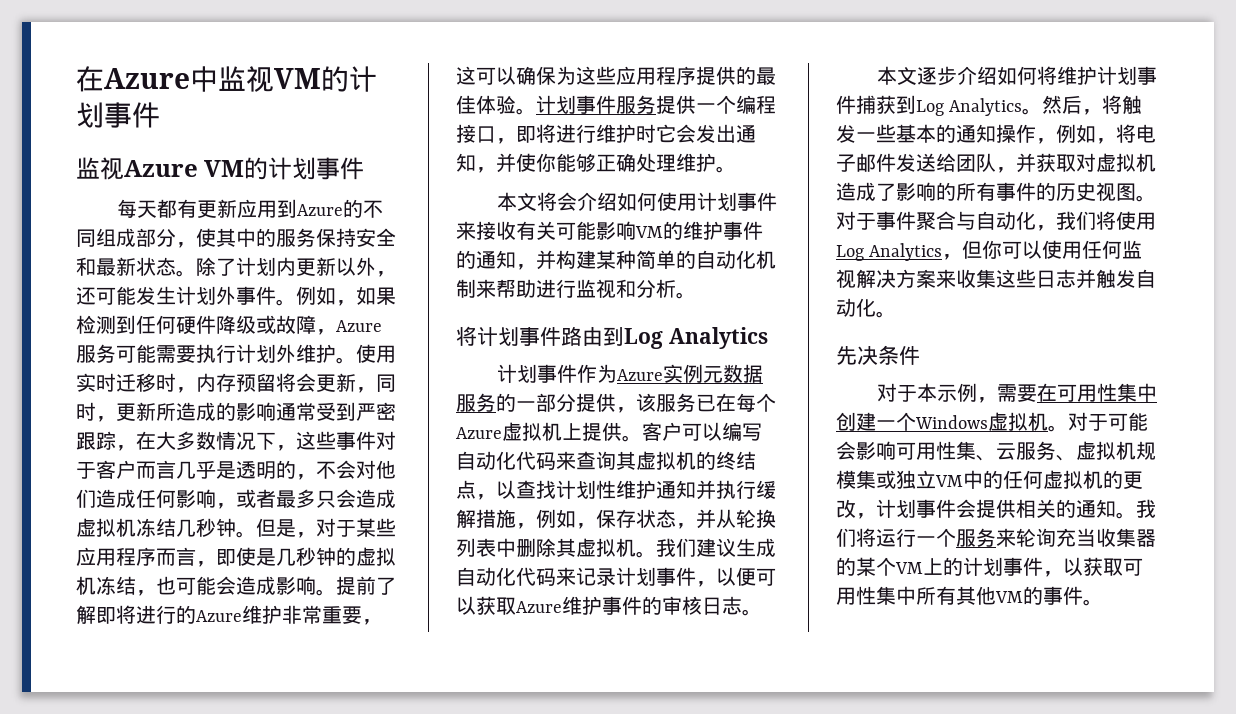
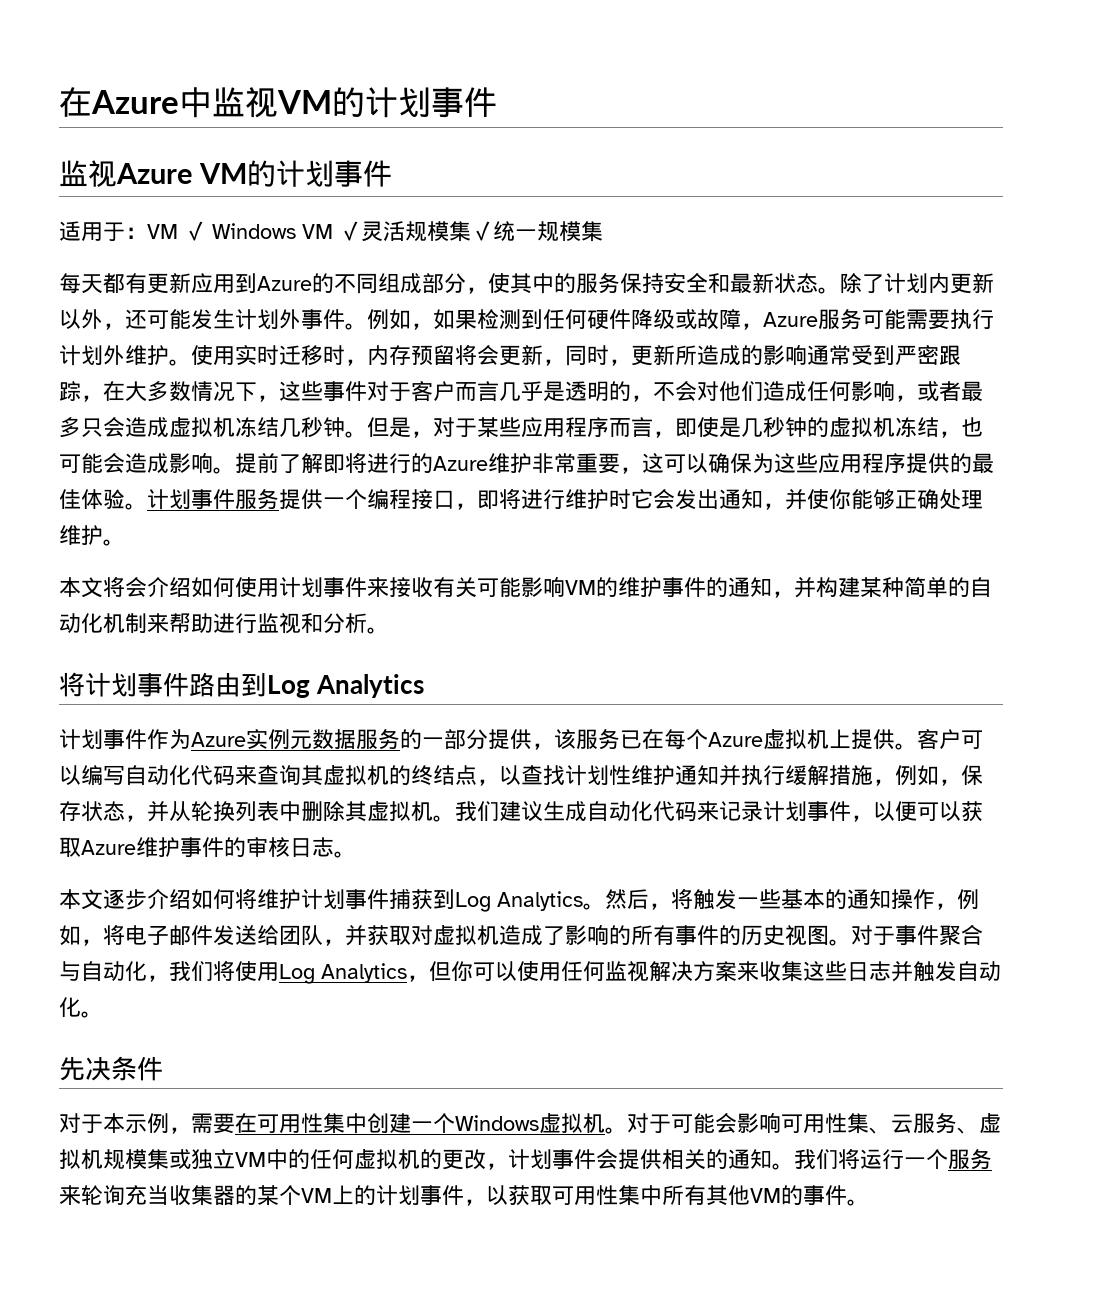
+ 适用于：VM ✓ Windows VM ✓灵活规模集✓统一规模集

